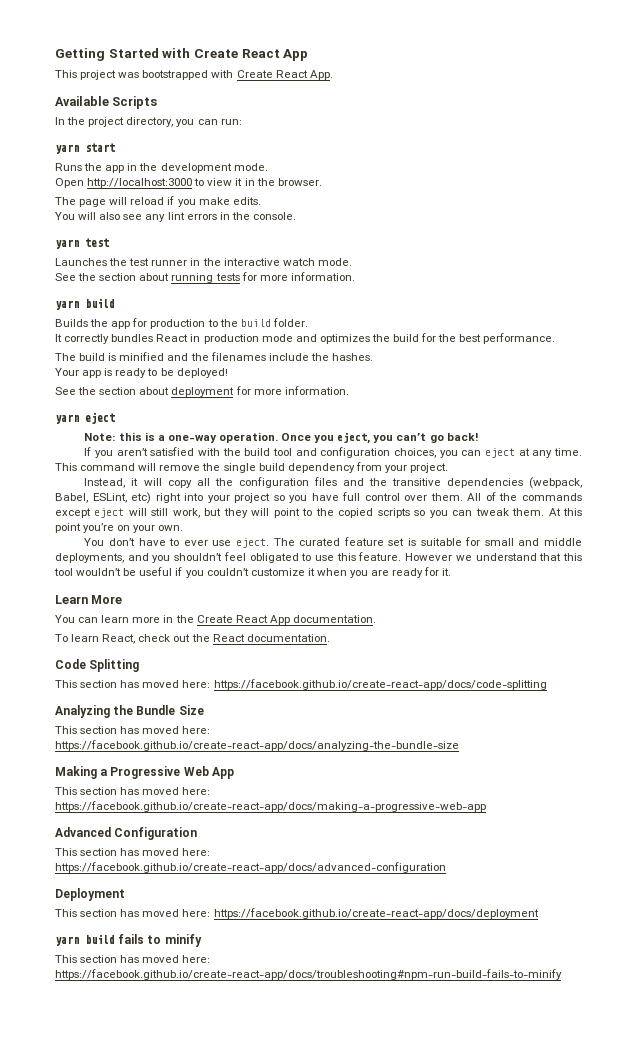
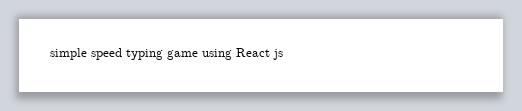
- Getting Started with Create React App
- This project was bootstrapped with Create React App.
- Available Scripts
- In the project directory, you can run:
- yarn start
- Runs the app in the development mode.
- Open http://localhost:3000 to view it in the browser.
- The page will reload if you make edits.
- You will also see any lint errors in the console.
- yarn test
- Launches the test runner in the interactive watch mode.
- See the section about running tests for more information.
- yarn build
- Builds the app for production to the build folder.
- It correctly bundles React in production mode and optimizes the build for the best performance.
- The build is minified and the filenames include the hashes.
- Your app is ready to be deployed!
- See the section about deployment for more information.
- yarn eject
- Note: this is a one-way operation. Once you eject, you can’t go back!
- If you aren’t satisfied with the build tool and configuration choices, you can eject at any time. This command will remove the single build dependency from your project.
- Instead, it will copy all the configuration files and the transitive dependencies (webpack, Babel, ESLint, etc) right into your project so you have full control over them. All of the commands except eject will still work, but they will point to the copied scripts so you can tweak them. At this point you’re on your own.
- You don’t have to ever use eject. The curated feature set is suitable for small and middle deployments, and you shouldn’t feel obligated to use this feature. However we understand that this tool wouldn’t be useful if you couldn’t customize it when you are ready for it.
- Learn More
- You can learn more in the Create React App documentation.
- To learn React, check out the React documentation.
- Code Splitting
- This section has moved here: https://facebook.github.io/create-react-app/docs/code-splitting
- Analyzing the Bundle Size
- This section has moved here: https://facebook.github.io/create-react-app/docs/analyzing-the-bundle-size
- Making a Progressive Web App
- This section has moved here: https://facebook.github.io/create-react-app/docs/making-a-progressive-web-app
- Advanced Configuration
- This section has moved here: https://facebook.github.io/create-react-app/docs/advanced-configuration
- Deployment
- This section has moved here: https://facebook.github.io/create-react-app/docs/deployment
- yarn build fails to minify
- This section has moved here: https://facebook.github.io/create-react-app/docs/troubleshooting#npm-run-build-fails-to-minify
+ simple speed typing game using React js

